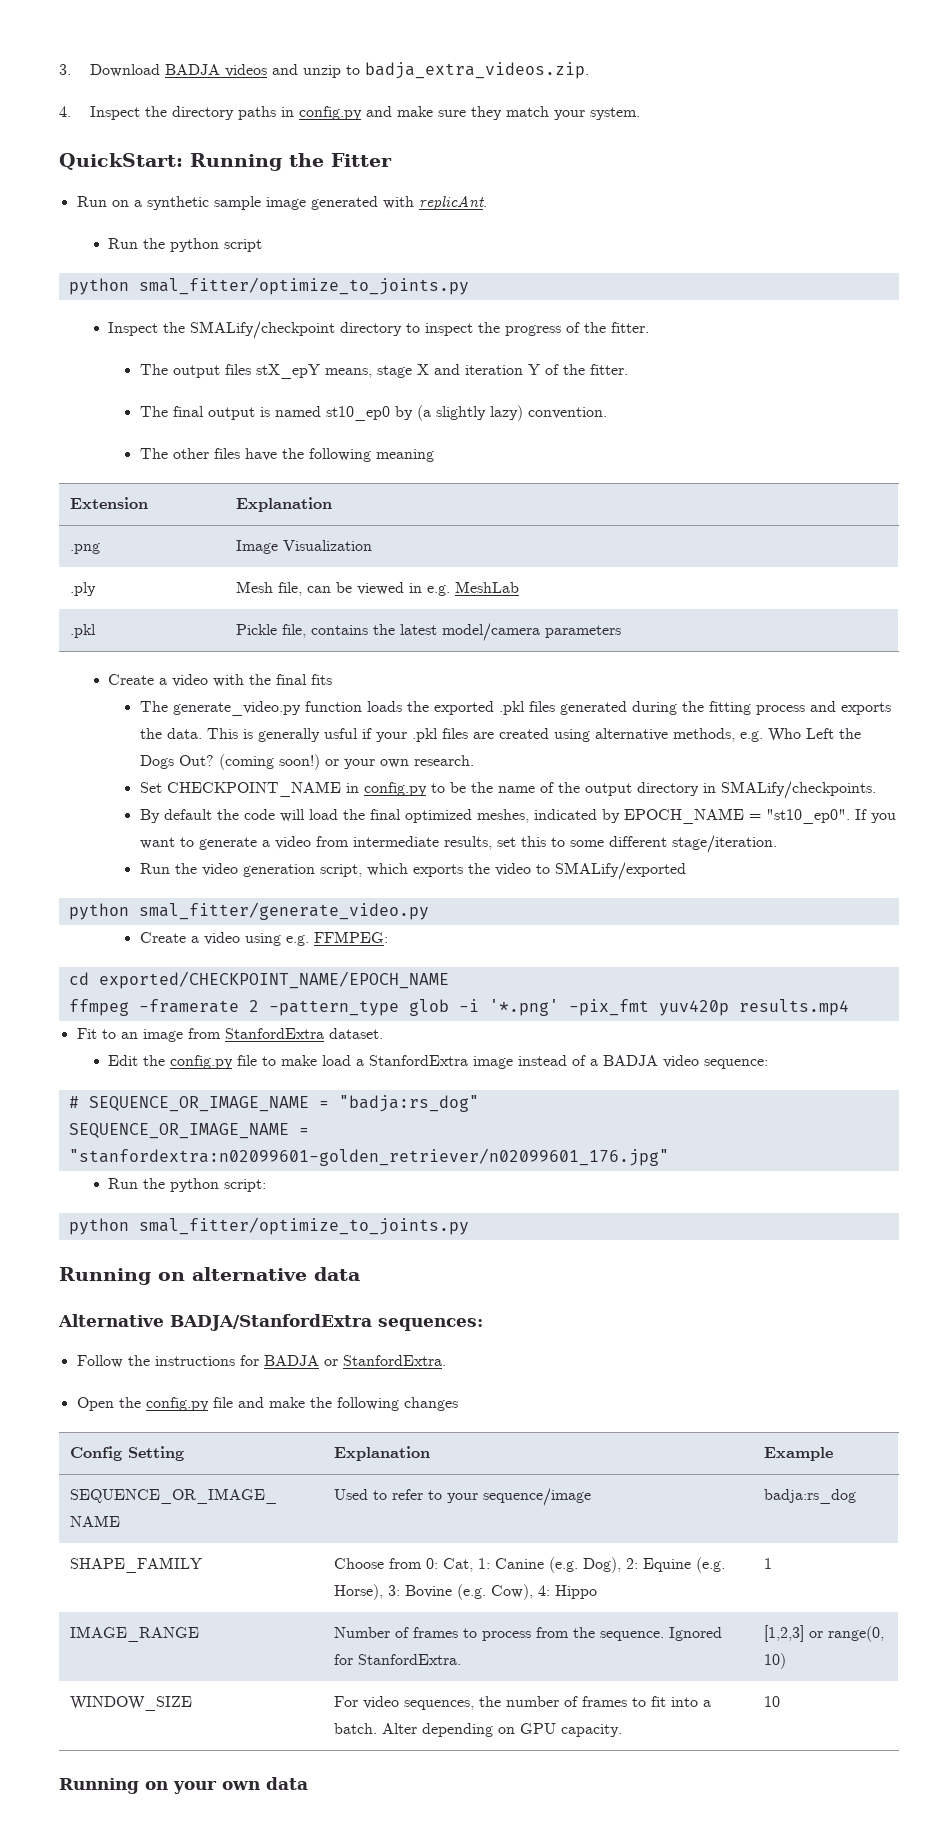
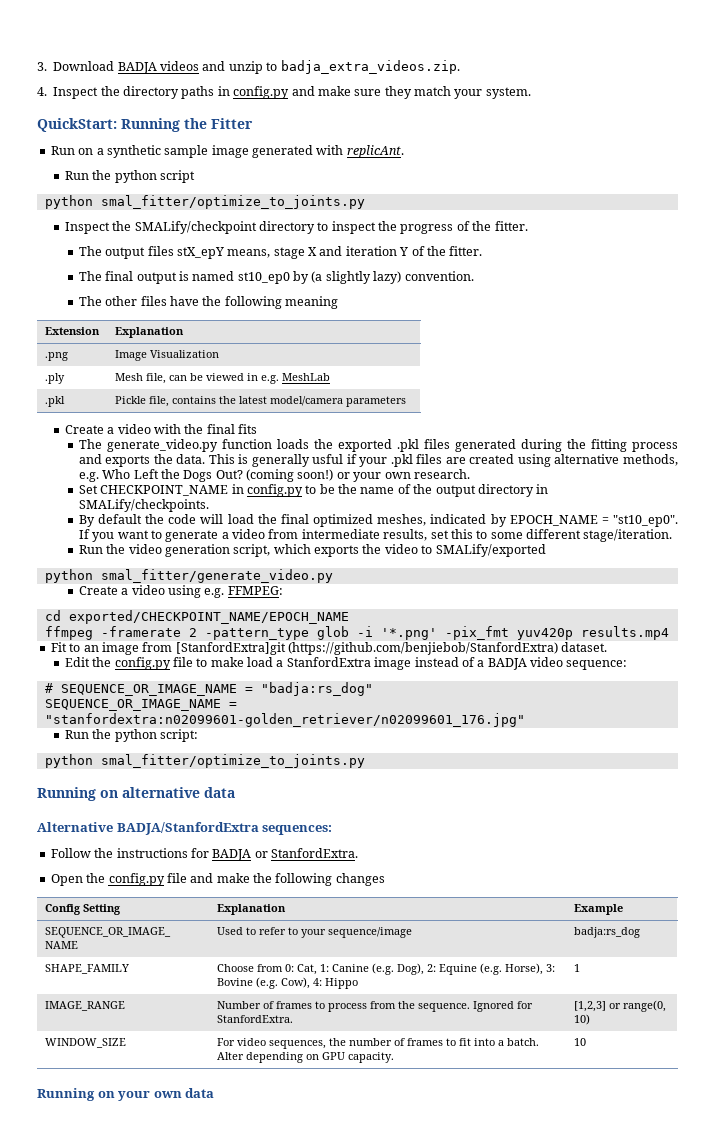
- Fit to an image from StanfordExtra dataset.
+ Fit to an image from [StanfordExtra]git (https://github.com/benjiebob/StanfordExtra) dataset.

